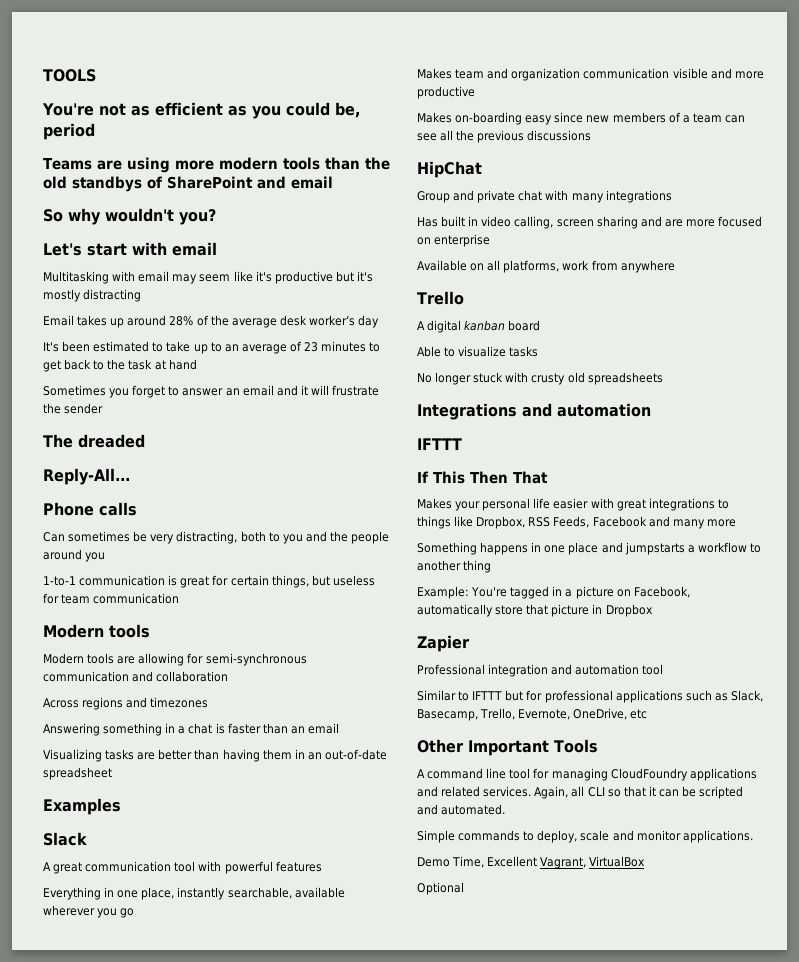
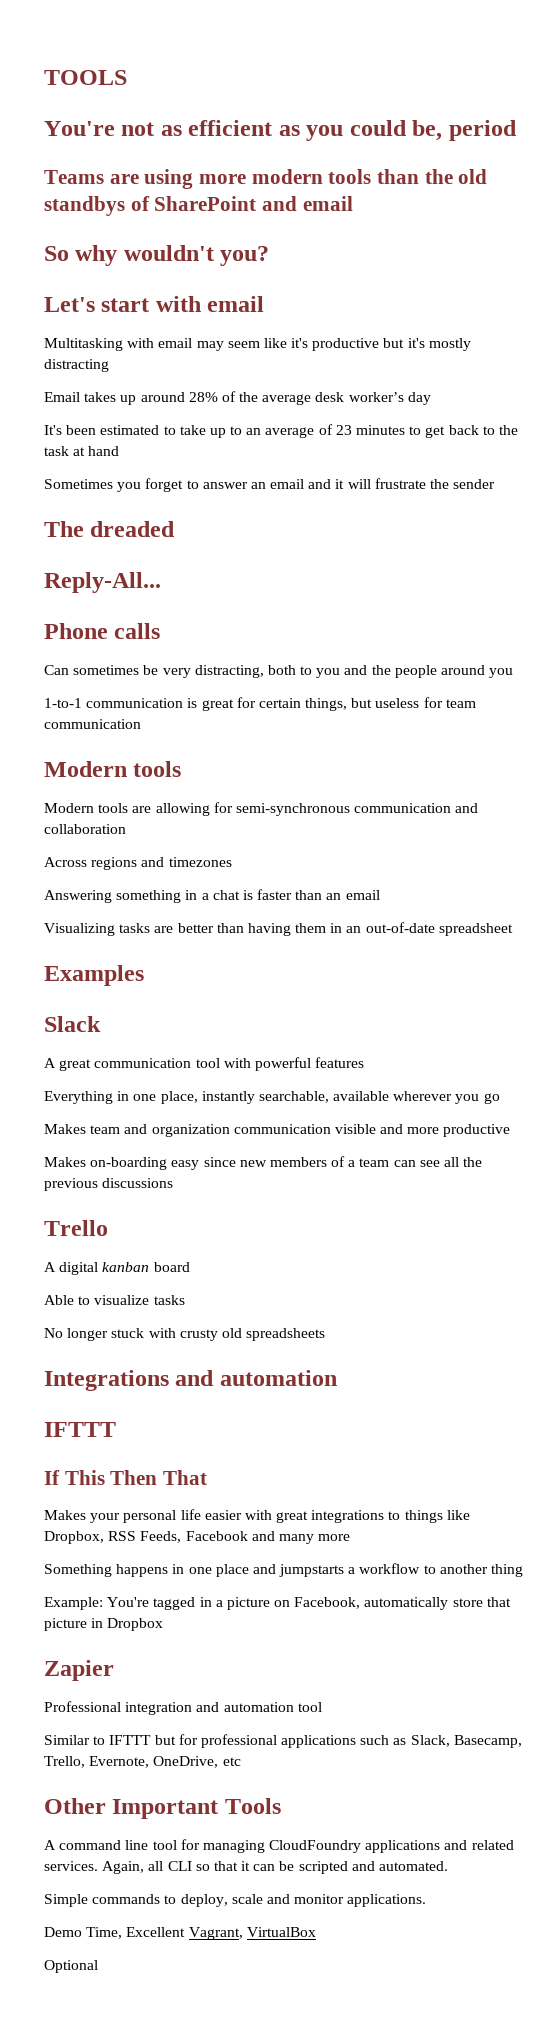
- HipChat
- Group and private chat with many integrations
- Has built in video calling, screen sharing and are more focused on enterprise
- Available on all platforms, work from anywhere

